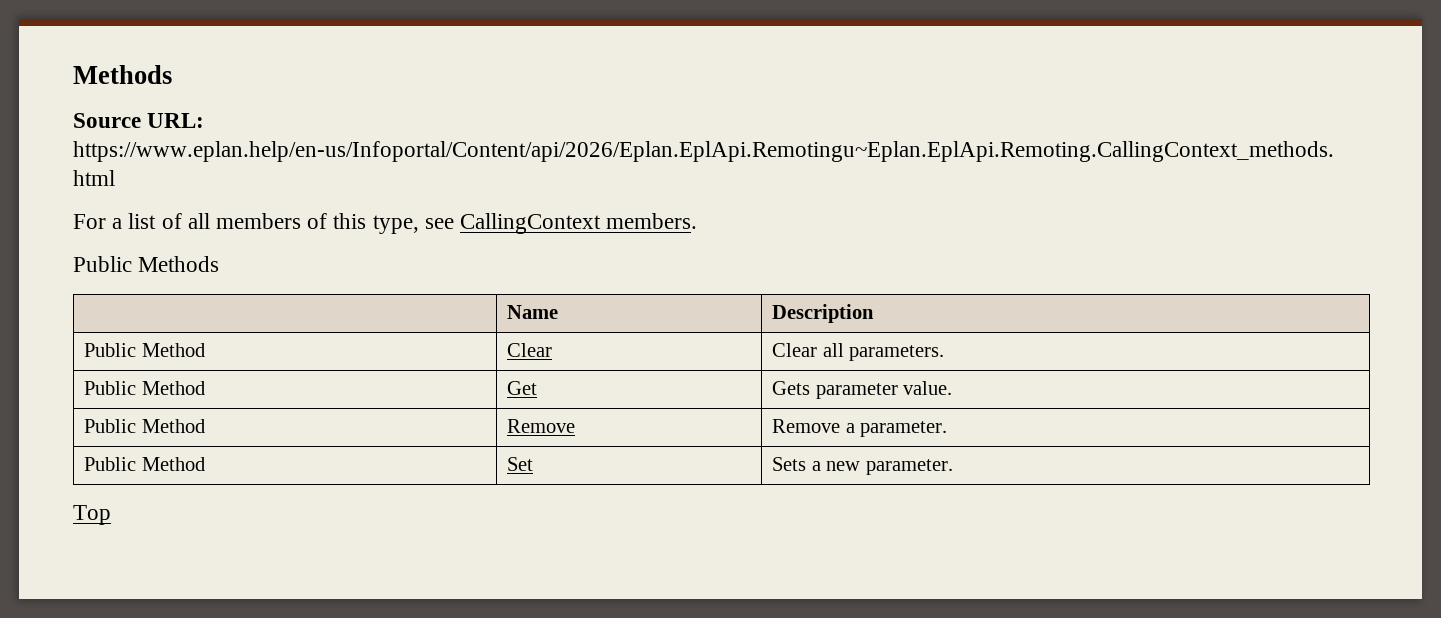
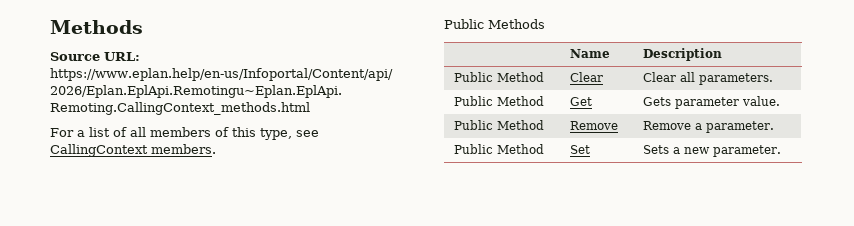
- Top

